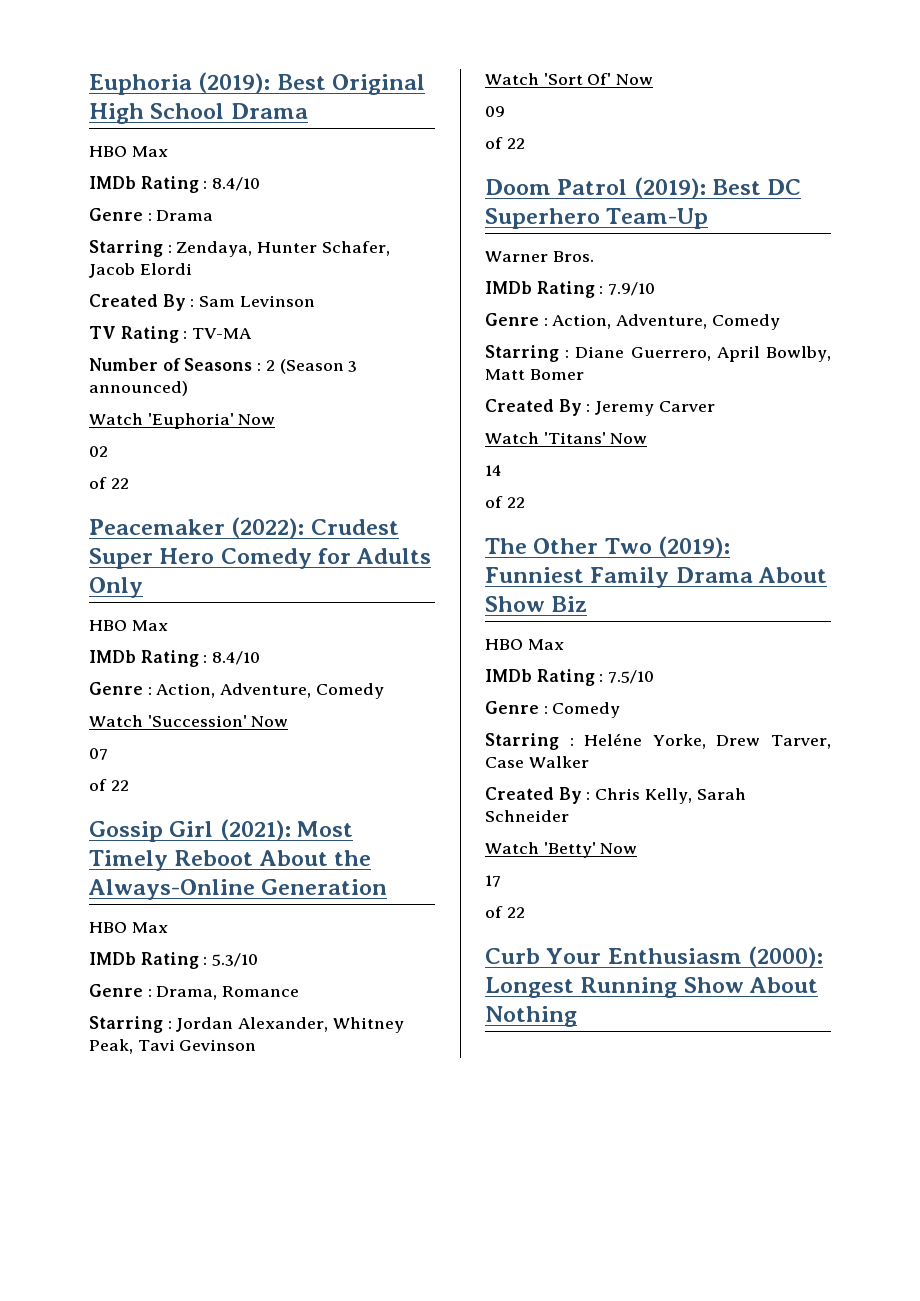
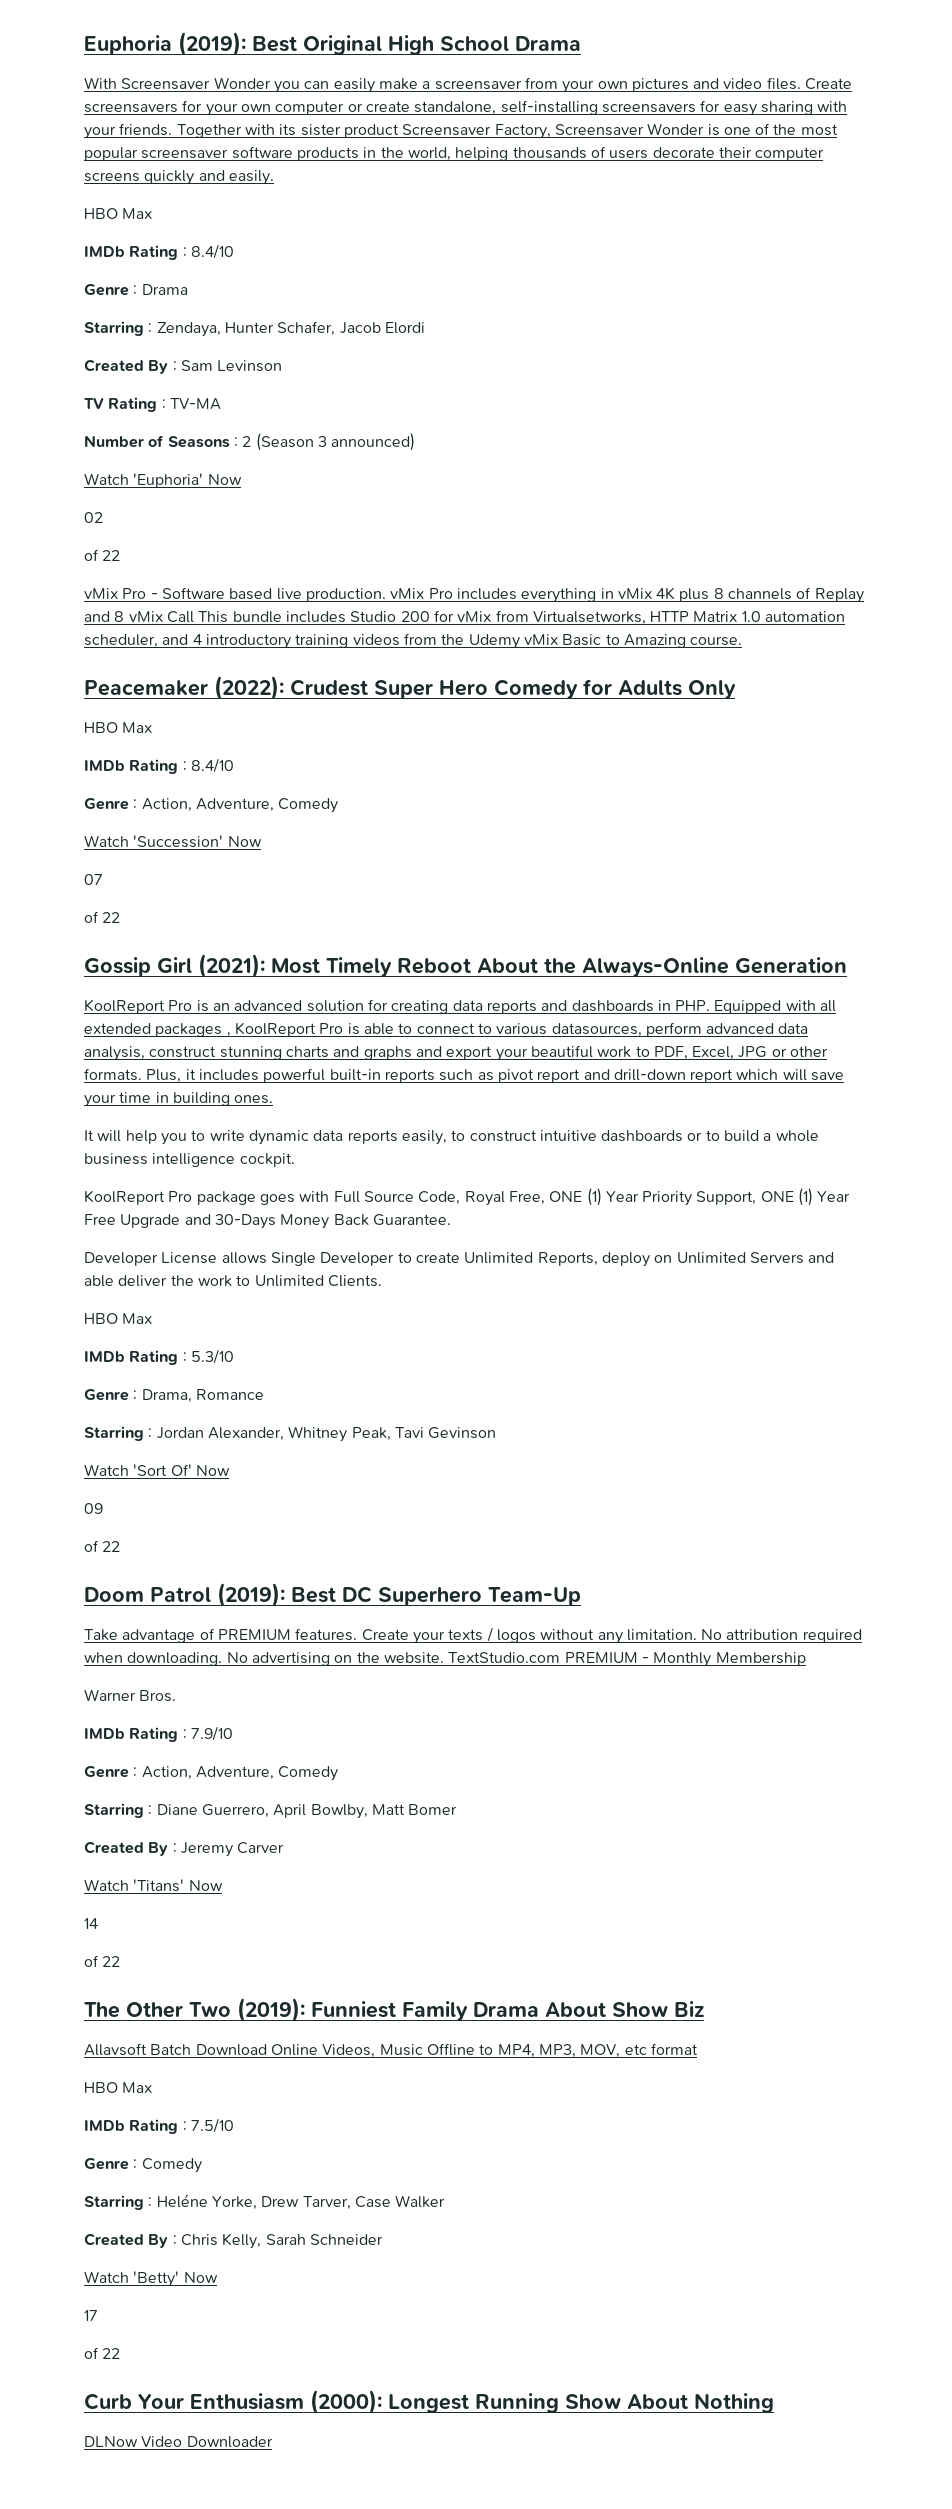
+ With Screensaver Wonder you can easily make a screensaver from your own pictures and video files. Create screensavers for your own computer or create standalone, self-installing screensavers for easy sharing with your friends. Together with its sister product Screensaver Factory, Screensaver Wonder is one of the most popular screensaver software products in the world, helping thousands of users decorate their computer screens quickly and easily.
+ vMix Pro - Software based live production. vMix Pro includes everything in vMix 4K plus 8 channels of Replay and 8 vMix Call This bundle includes Studio 200 for vMix from Virtualsetworks, HTTP Matrix 1.0 automation scheduler, and 4 introductory training videos from the Udemy vMix Basic to Amazing course.
+ KoolReport Pro is an advanced solution for creating data reports and dashboards in PHP. Equipped with all extended packages , KoolReport Pro is able to connect to various datasources, perform advanced data analysis, construct stunning charts and graphs and export your beautiful work to PDF, Excel, JPG or other formats. Plus, it includes powerful built-in reports such as pivot report and drill-down report which will save your time in building ones.
+ It will help you to write dynamic data reports easily, to construct intuitive dashboards or to build a whole business intelligence cockpit.
+ KoolReport Pro package goes with Full Source Code, Royal Free, ONE (1) Year Priority Support, ONE (1) Year Free Upgrade and 30-Days Money Back Guarantee.
+ Developer License allows Single Developer to create Unlimited Reports, deploy on Unlimited Servers and able deliver the work to Unlimited Clients.
+ Take advantage of PREMIUM features. Create your texts / logos without any limitation. No attribution required when downloading. No advertising on the website. TextStudio.com PREMIUM - Monthly Membership
+ Allavsoft Batch Download Online Videos, Music Offline to MP4, MP3, MOV, etc format
+ DLNow Video Downloader

